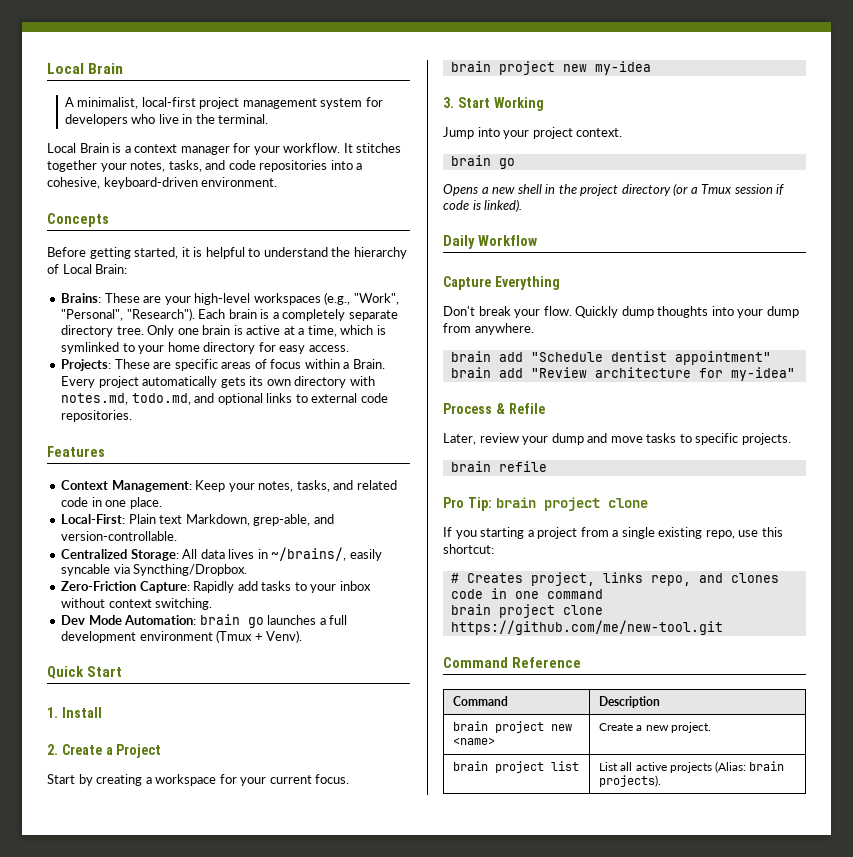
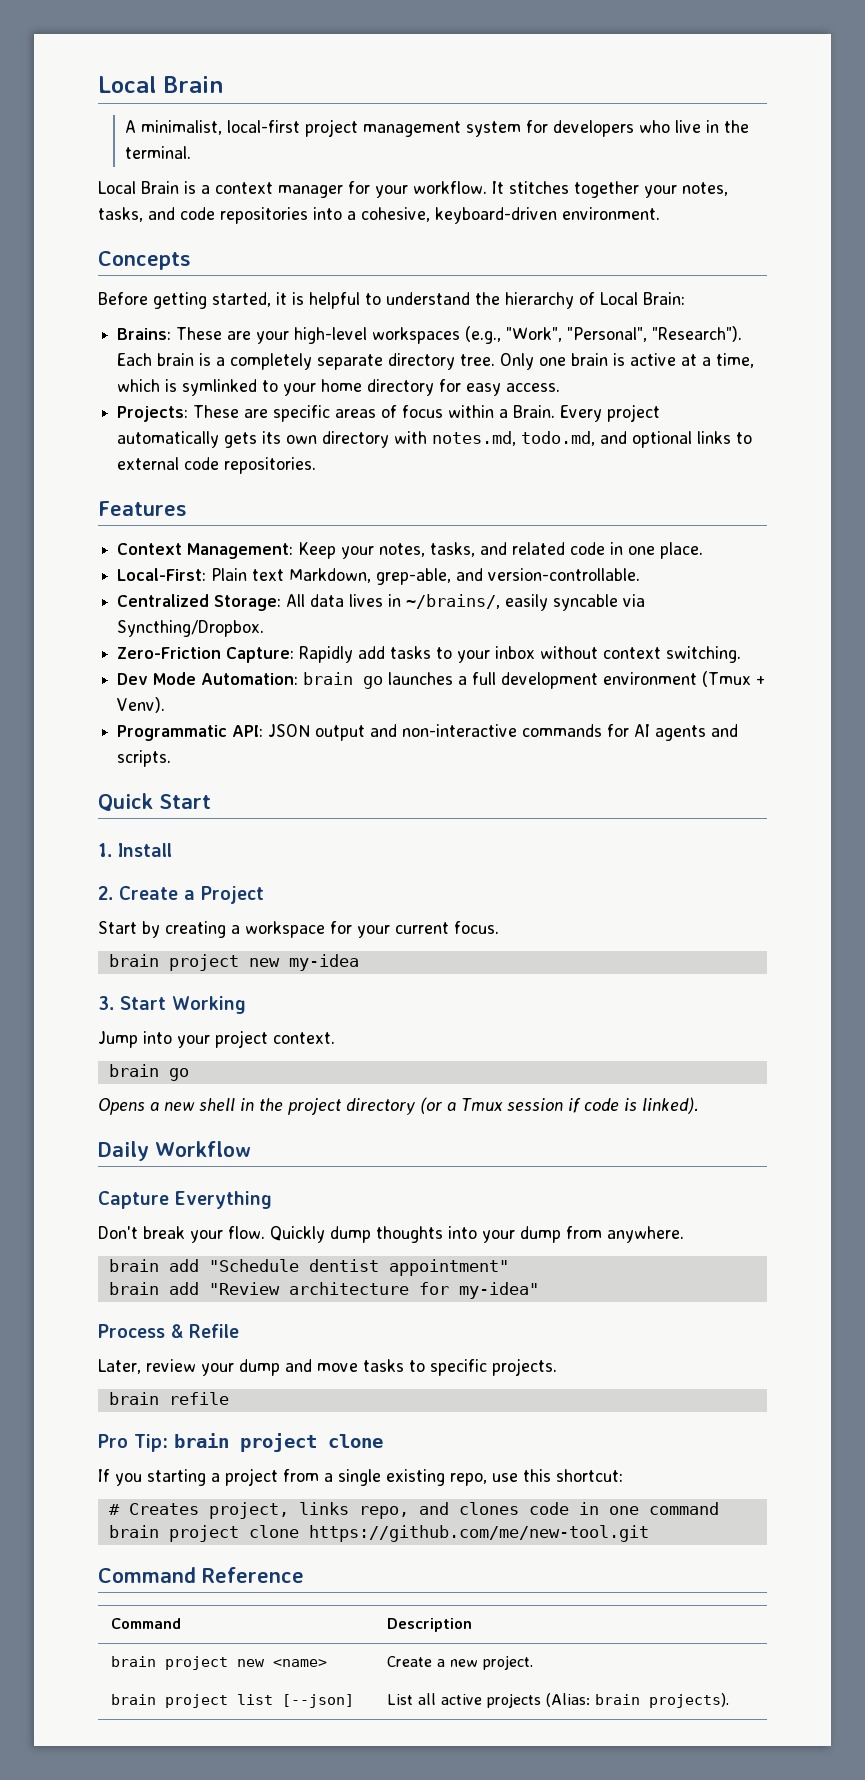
+ Programmatic API: JSON output and non-interactive commands for AI agents and scripts.
- brain project list | List all active projects (Alias: brain projects).
+ brain project list [--json] | List all active projects (Alias: brain projects).

